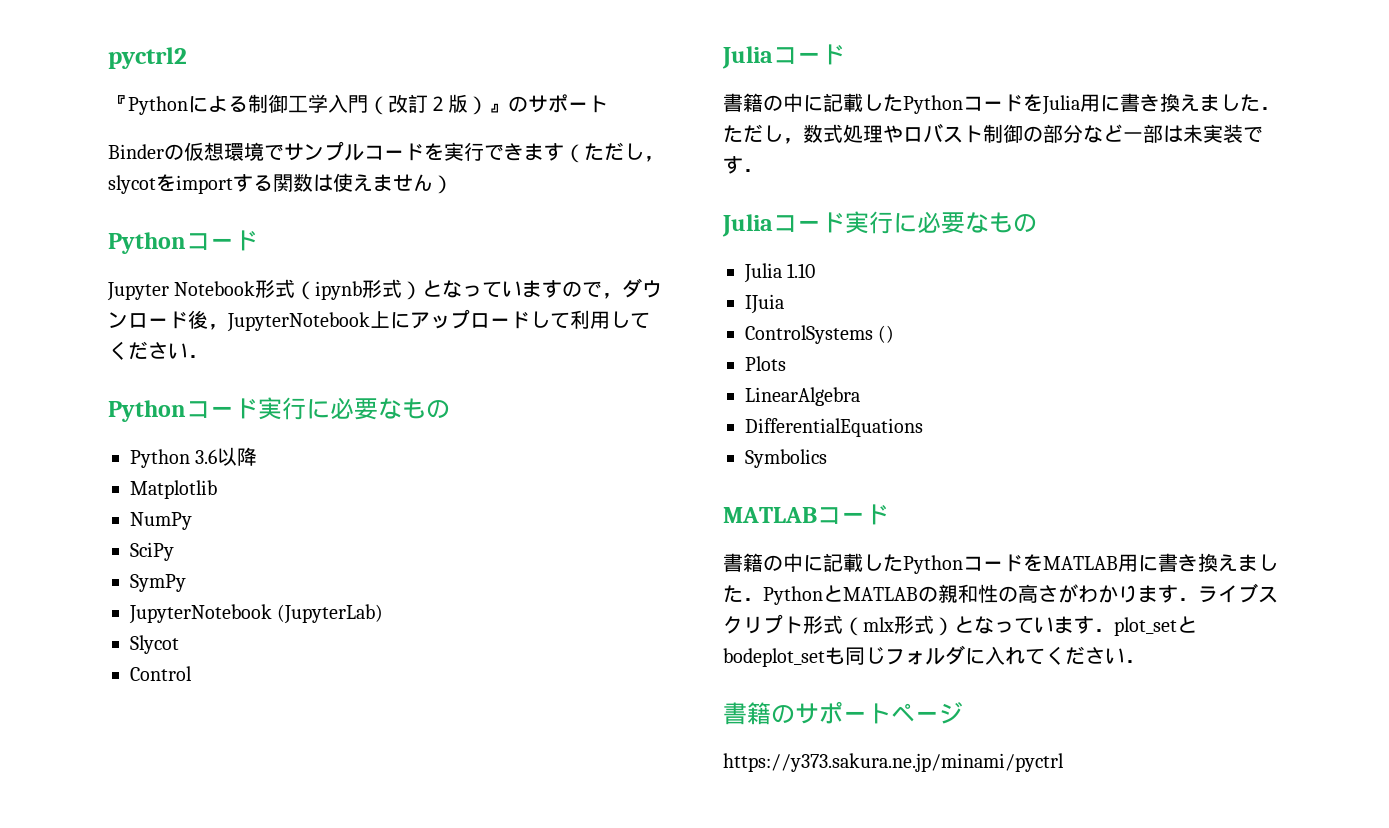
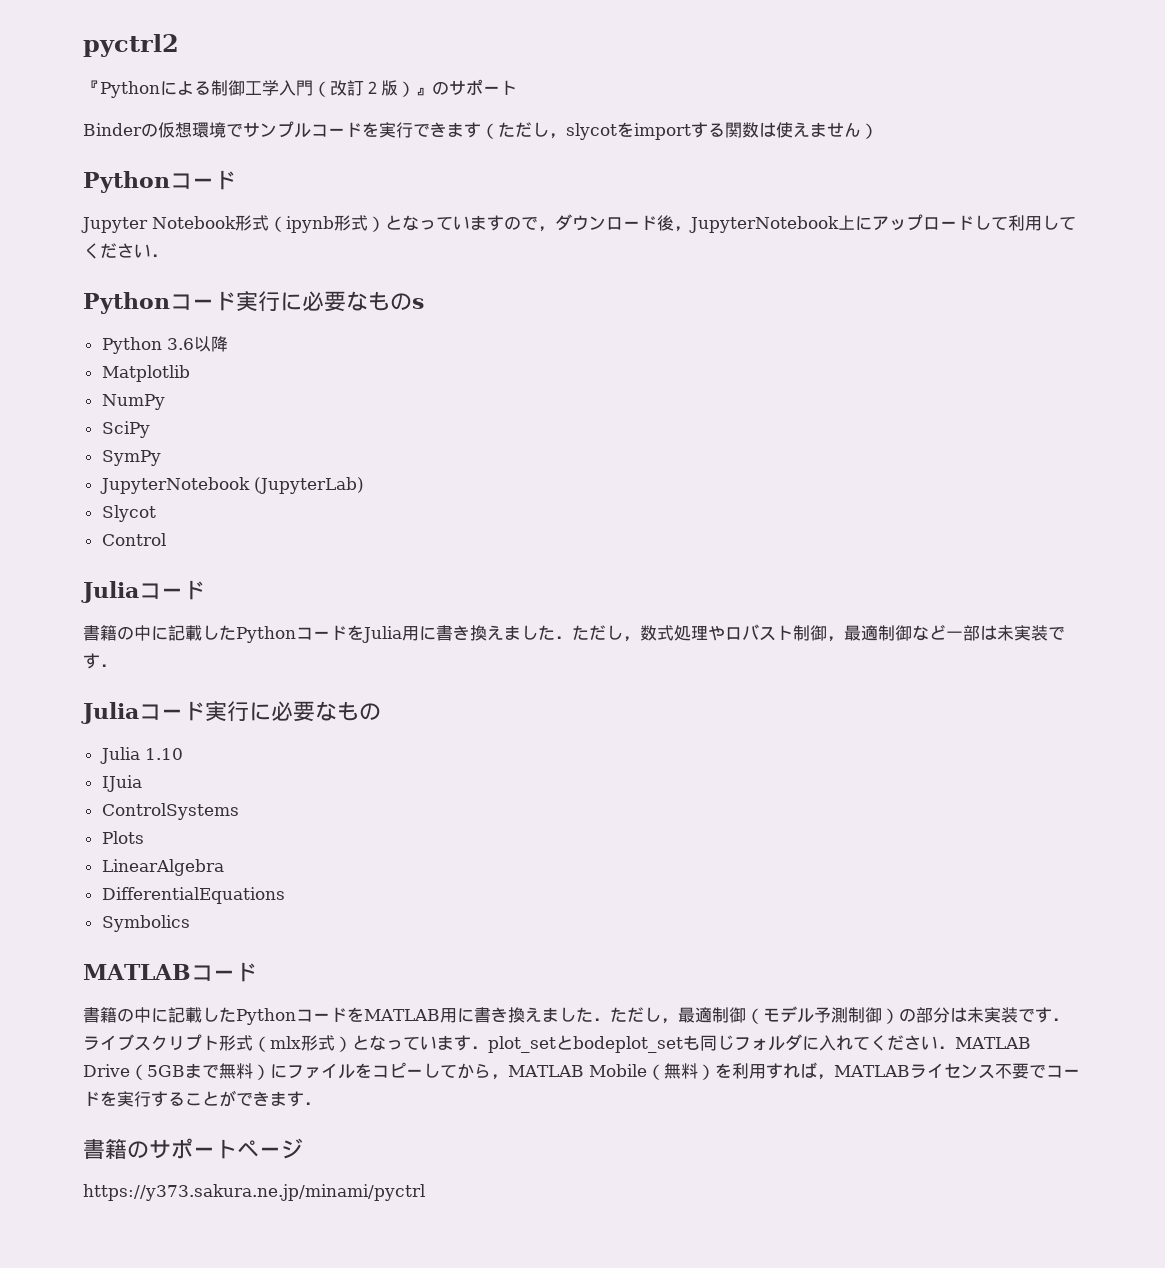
- Pythonコード実行に必要なもの
+ Pythonコード実行に必要なものs
- 書籍の中に記載したPythonコードをJulia用に書き換えました．ただし，数式処理やロバスト制御の部分など一部は未実装です．
+ 書籍の中に記載したPythonコードをJulia用に書き換えました．ただし，数式処理やロバスト制御，最適制御など一部は未実装です．
- ControlSystems ()
+ ControlSystems
- 書籍の中に記載したPythonコードをMATLAB用に書き換えました．PythonとMATLABの親和性の高さがわかります．ライブスクリプト形式（mlx形式）となっています．plot_setとbodeplot_setも同じフォルダに入れてください．
+ 書籍の中に記載したPythonコードをMATLAB用に書き換えました．ただし，最適制御（モデル予測制御）の部分は未実装です．ライブスクリプト形式（mlx形式）となっています．plot_setとbodeplot_setも同じフォルダに入れてください．MATLAB Drive（5GBまで無料）にファイルをコピーしてから，MATLAB Mobile（無料）を利用すれば，MATLABライセンス不要でコードを実行することができます．

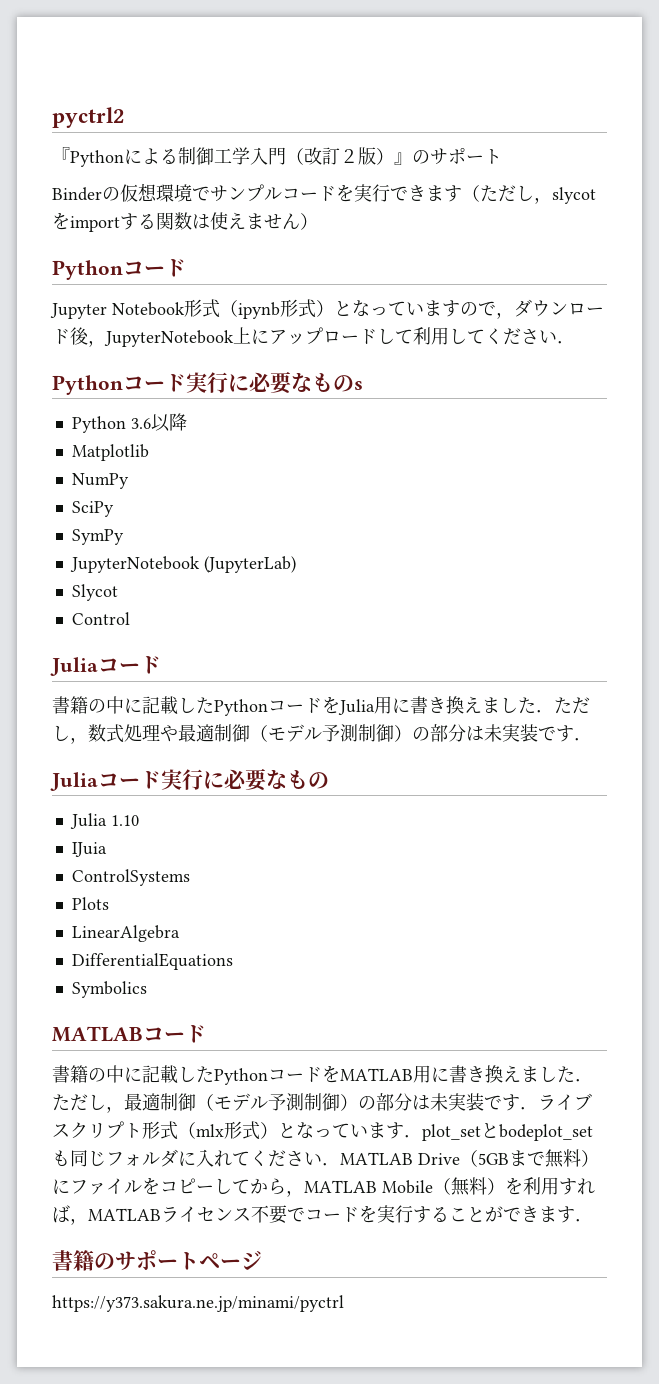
- 書籍の中に記載したPythonコードをJulia用に書き換えました．ただし，数式処理やロバスト制御，最適制御など一部は未実装です．
+ 書籍の中に記載したPythonコードをJulia用に書き換えました．ただし，数式処理や最適制御（モデル予測制御）の部分は未実装です．

